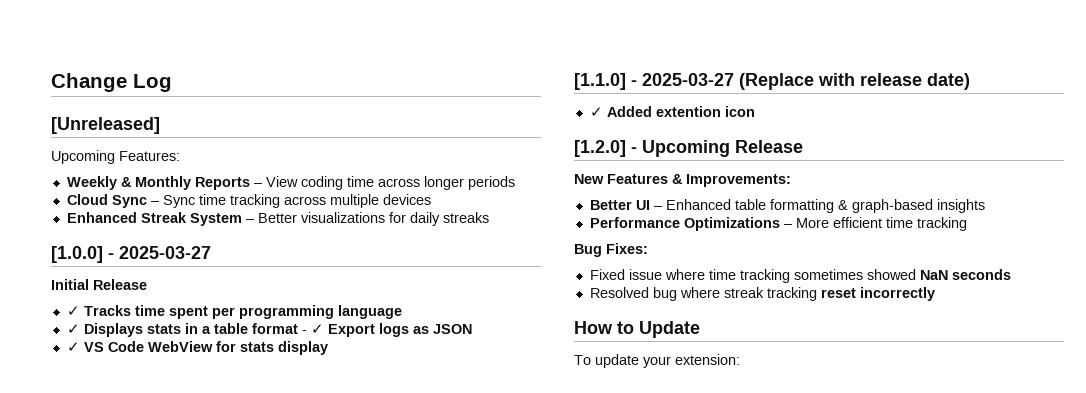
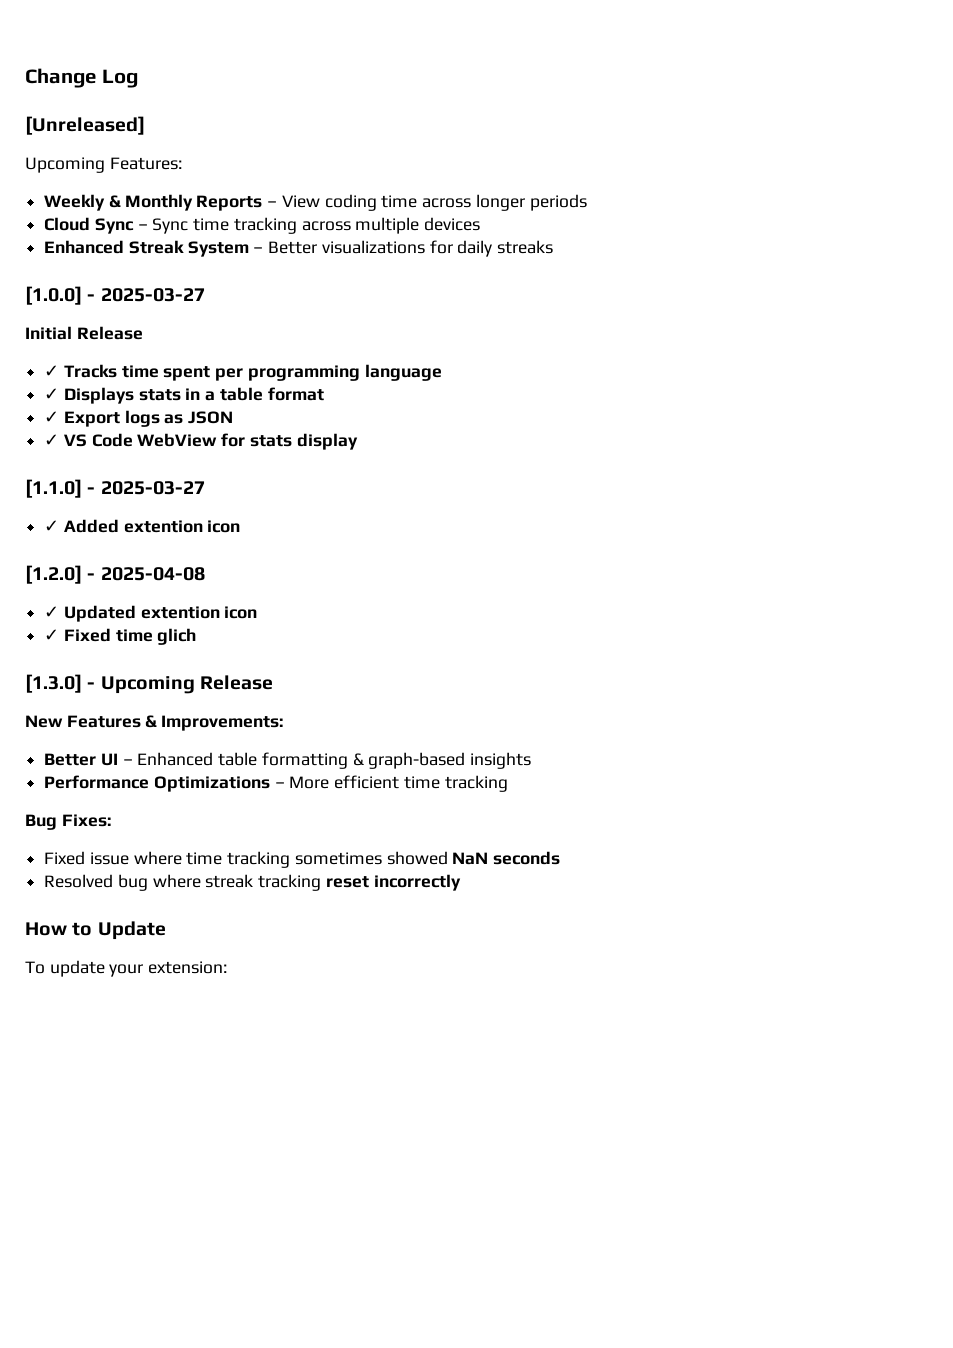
- ✓ Displays stats in a table format - ✓ Export logs as JSON
+ ✓ Displays stats in a table format
+ ✓ Export logs as JSON
- [1.1.0] - 2025-03-27 (Replace with release date)
+ [1.1.0] - 2025-03-27
- [1.2.0] - Upcoming Release
+ [1.2.0] - 2025-04-08
+ ✓ Updated extention icon
+ ✓ Fixed time glich
+ [1.3.0] - Upcoming Release

